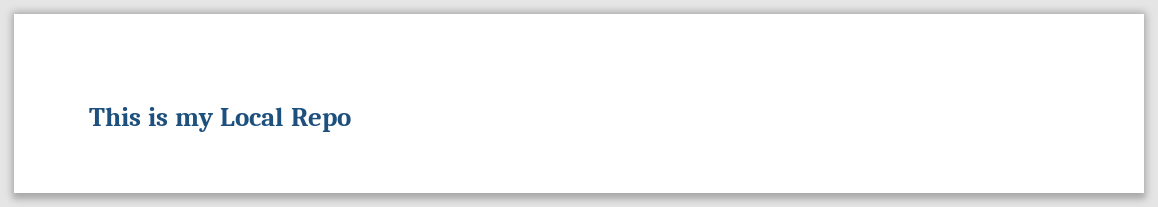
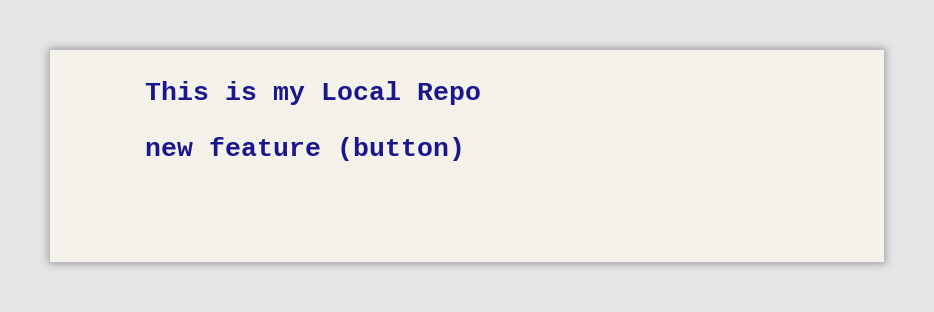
+ new feature (button)

